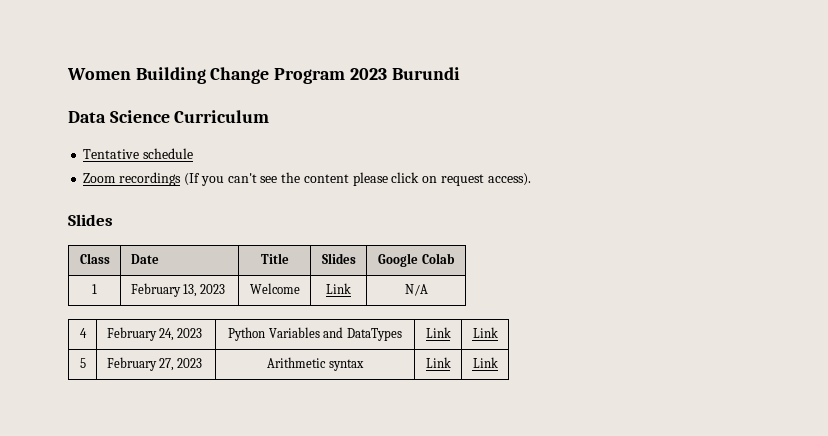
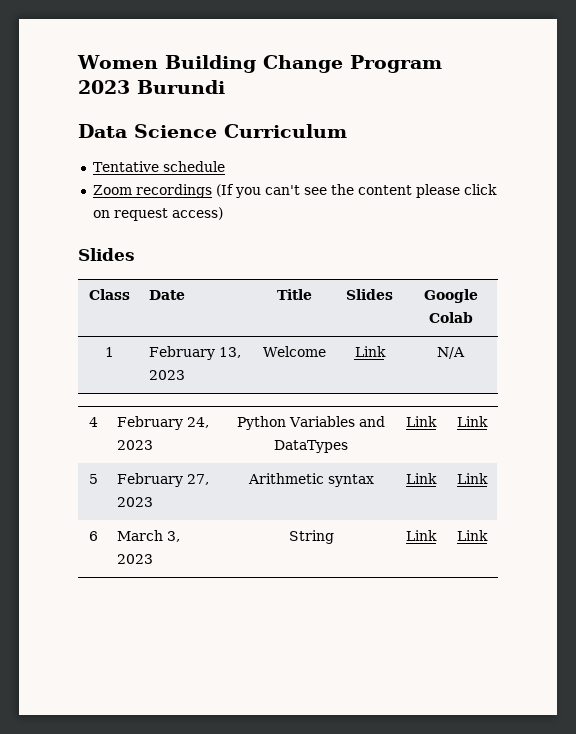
- Zoom recordings (If you can't see the content please click on request access).
+ Zoom recordings (If you can't see the content please click on request access)
+ 6 | March 3, 2023 | String | Link | Link

